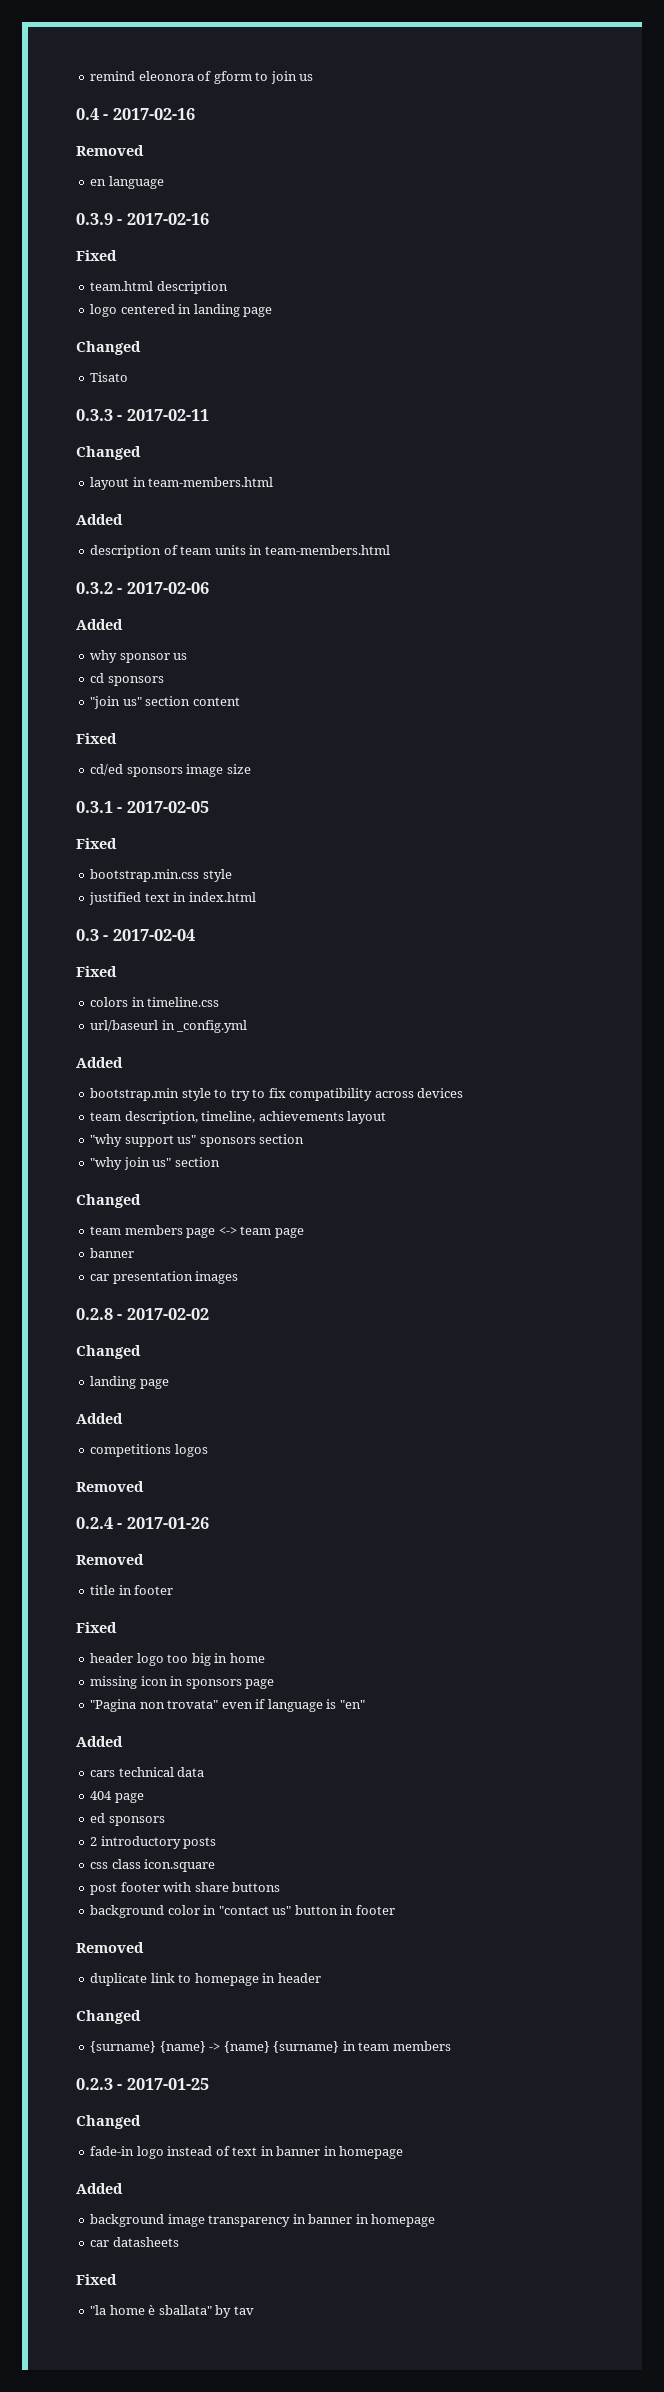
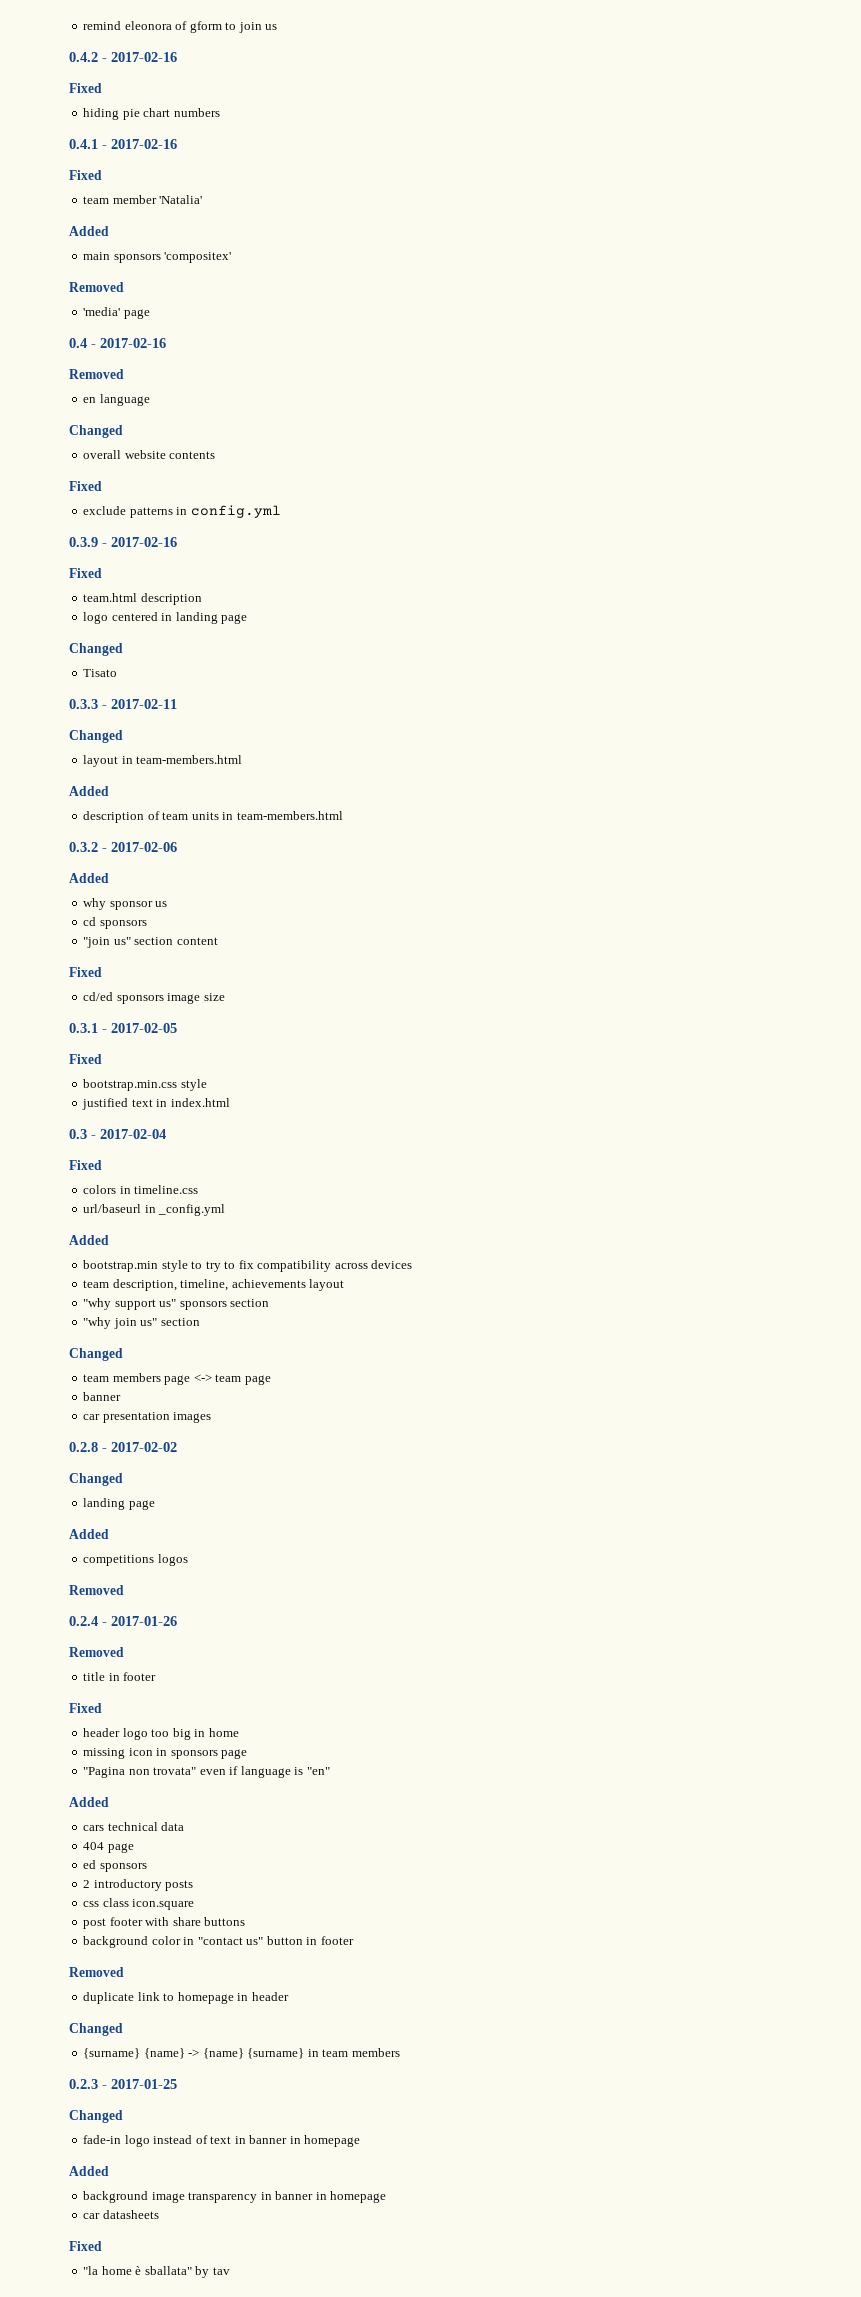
+ 0.4.2 - 2017-02-16
+ Fixed
+ hiding pie chart numbers
+ 0.4.1 - 2017-02-16
+ Fixed
+ team member 'Natalia'
+ Added
+ main sponsors 'compositex'
+ Removed
+ 'media' page
  en language
+ Changed
+ overall website contents
+ Fixed
+ exclude patterns in config.yml

